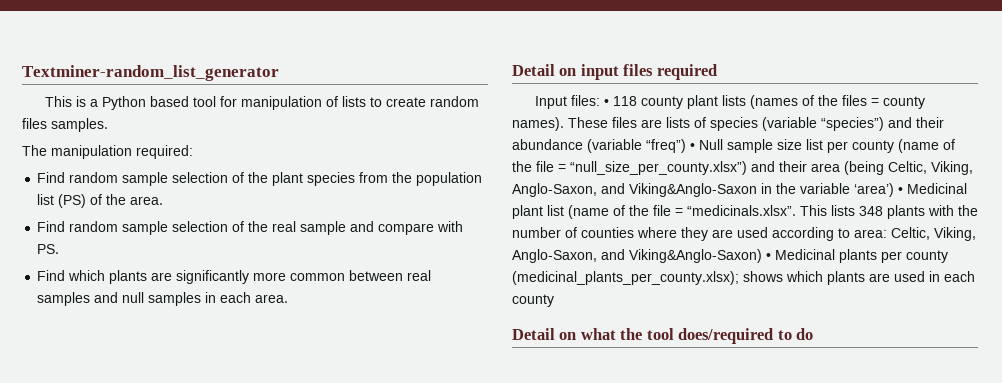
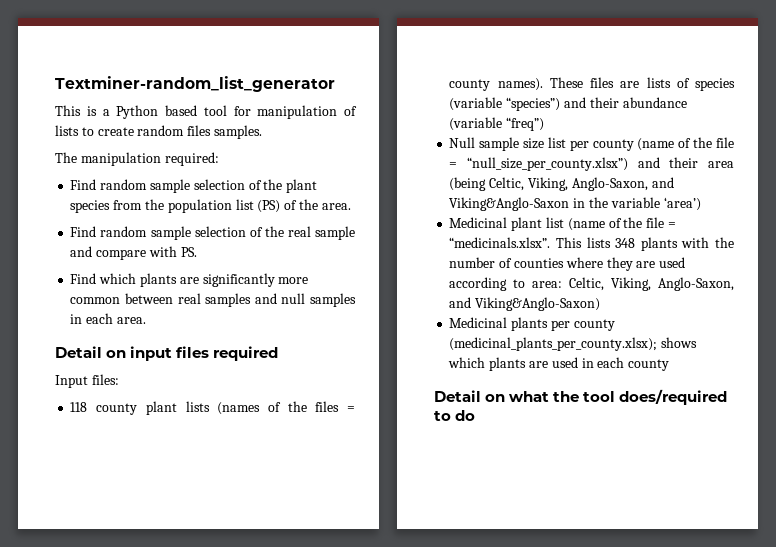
- Input files: • 118 county plant lists (names of the files = county names).
+ Input files:
+ 118 county plant lists (names of the files = county names).
- These files are lists of species (variable “species”) and their abundance (variable “freq”) • Null sample size list per county (name of the file = “null_size_per_county.xlsx”) and their area (being Celtic, Viking, Anglo-Saxon, and Viking&Anglo-Saxon in the variable ‘area’) • Medicinal plant list (name of the file = “medicinals.xlsx”. This lists 348 plants with the number of counties where they are used according to area:
+ These files are lists of species (variable “species”) and their abundance (variable “freq”)
+ Null sample size list per county (name of the file = “null_size_per_county.xlsx”) and their area (being Celtic, Viking, Anglo-Saxon, and Viking&Anglo-Saxon in the variable ‘area’)
+ Medicinal plant list (name of the file = “medicinals.xlsx”. This lists 348 plants with the number of counties where they are used according to area:
- Celtic, Viking, Anglo-Saxon, and Viking&Anglo-Saxon) • Medicinal plants per county (medicinal_plants_per_county.xlsx);
+ Celtic, Viking, Anglo-Saxon, and Viking&Anglo-Saxon)
+ Medicinal plants per county (medicinal_plants_per_county.xlsx);

